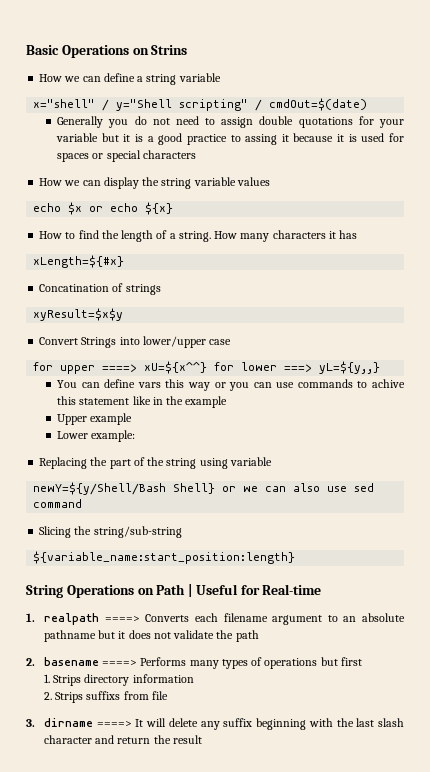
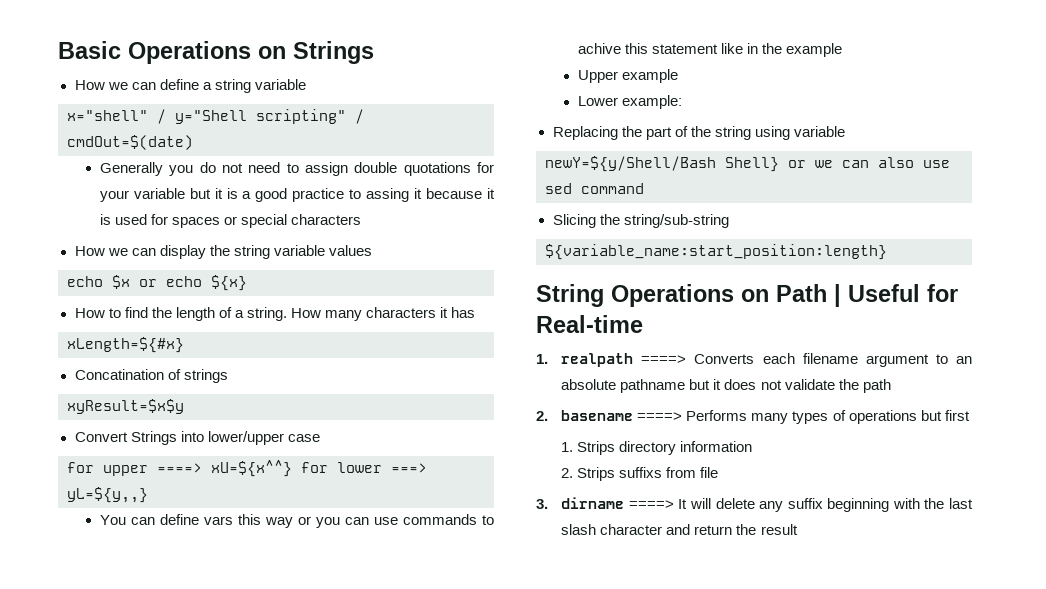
- Basic Operations on Strins
+ Basic Operations on Strings

